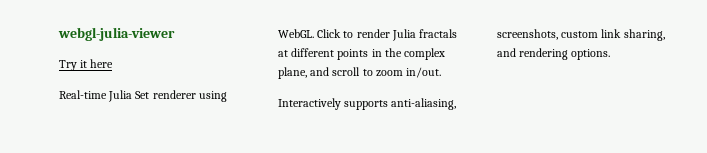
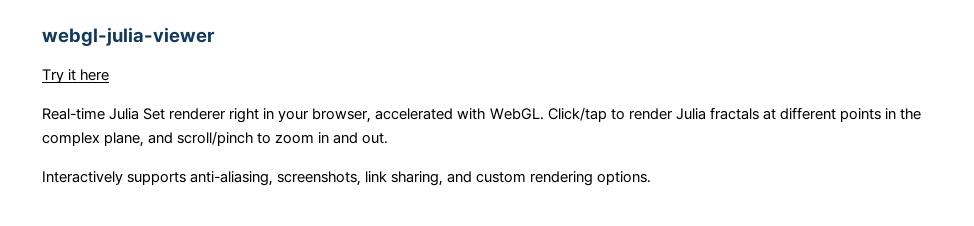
- Real-time Julia Set renderer using WebGL. Click to render Julia fractals at different points in the complex plane, and scroll to zoom in/out.
+ Real-time Julia Set renderer right in your browser, accelerated with WebGL. Click/tap to render Julia fractals at different points in the complex plane, and scroll/pinch to zoom in and out.
- Interactively supports anti-aliasing, screenshots, custom link sharing, and rendering options.
+ Interactively supports anti-aliasing, screenshots, link sharing, and custom rendering options.

